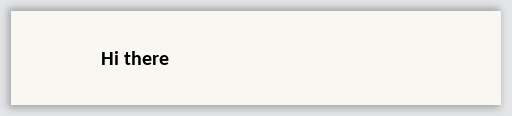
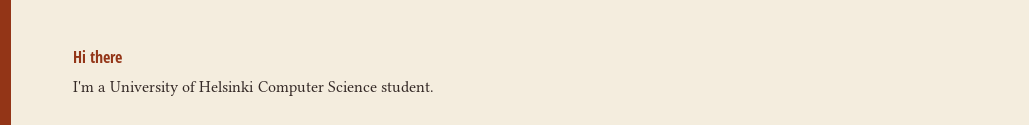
+ I'm a University of Helsinki Computer Science student.

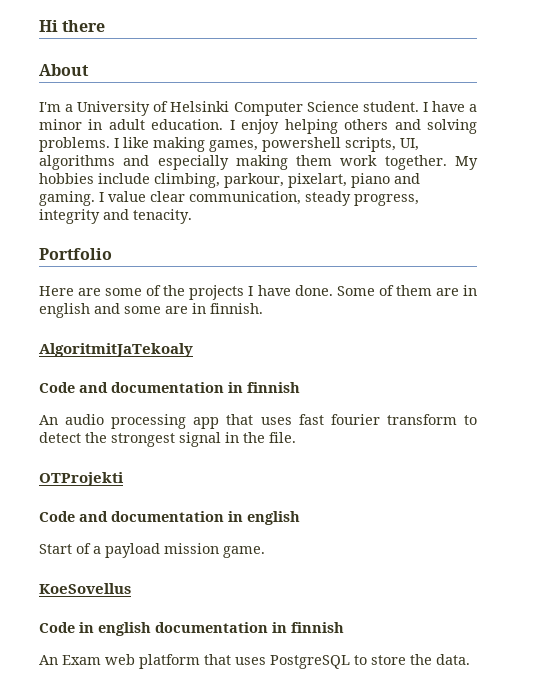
+ About
+ I have a minor in adult education. I enjoy helping others and solving problems. I like making games, powershell scripts, UI, algorithms and especially making them work together. My hobbies include climbing, parkour, pixelart, piano and gaming. I value clear communication, steady progress, integrity and tenacity.
+ Portfolio
+ Here are some of the projects I have done. Some of them are in english and some are in finnish.
+ AlgoritmitJaTekoaly
+ Code and documentation in finnish
+ An audio processing app that uses fast fourier transform to detect the strongest signal in the file.
+ OTProjekti
+ Code and documentation in english
+ Start of a payload mission game.
+ KoeSovellus
+ Code in english documentation in finnish
+ An Exam web platform that uses PostgreSQL to store the data.

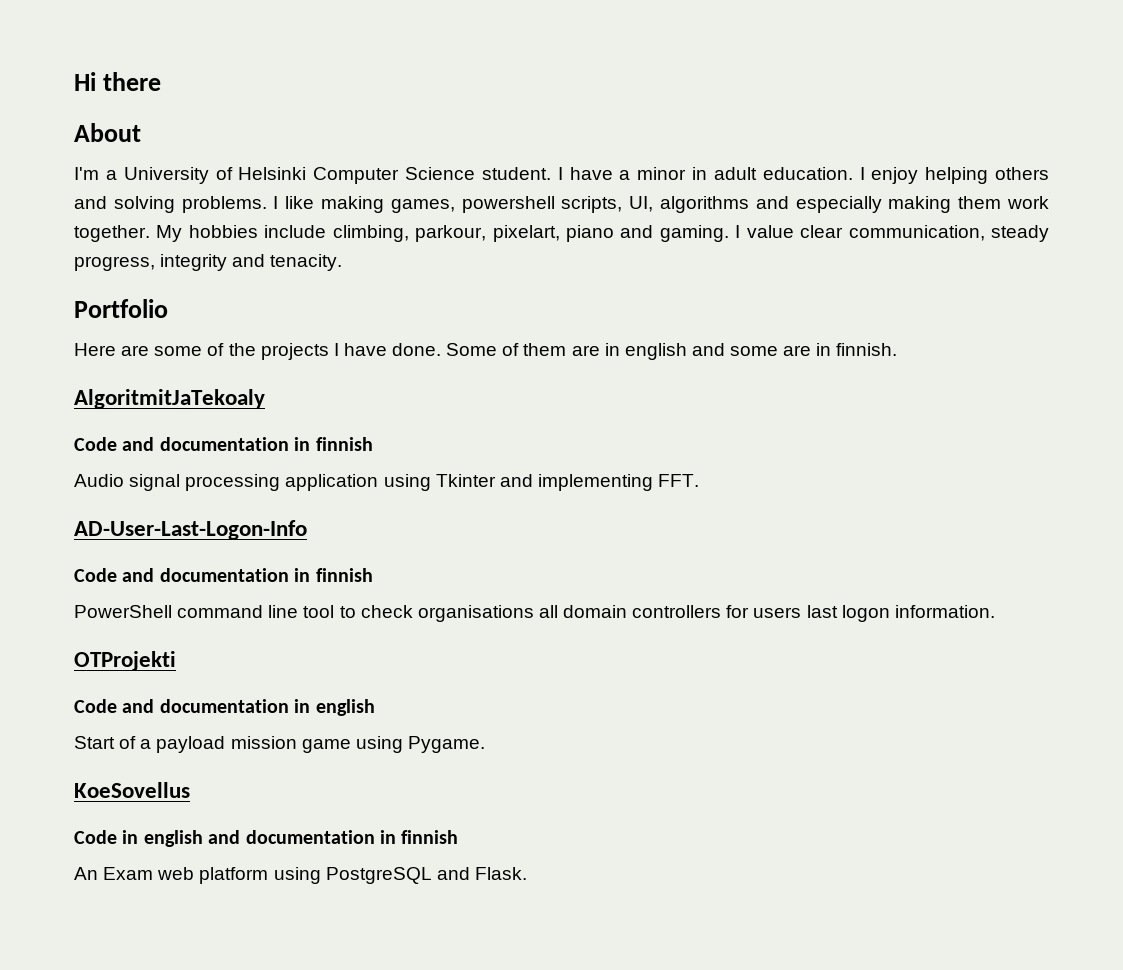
- An audio processing app that uses fast fourier transform to detect the strongest signal in the file.
+ Audio signal processing application using Tkinter and implementing FFT.
+ AD-User-Last-Logon-Info
+ Code and documentation in finnish
+ PowerShell command line tool to check organisations all domain controllers for users last logon information.
- Start of a payload mission game.
+ Start of a payload mission game using Pygame.
- Code in english documentation in finnish
+ Code in english and documentation in finnish
- An Exam web platform that uses PostgreSQL to store the data.
+ An Exam web platform using PostgreSQL and Flask.

